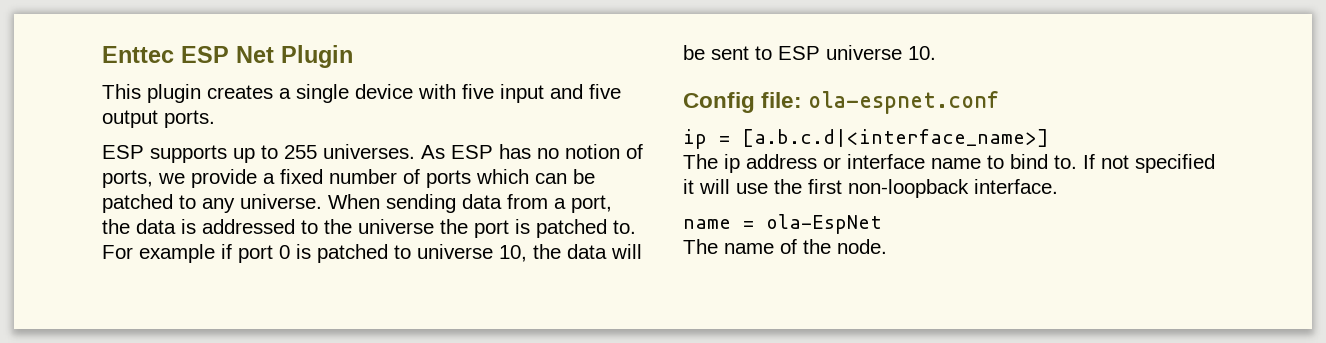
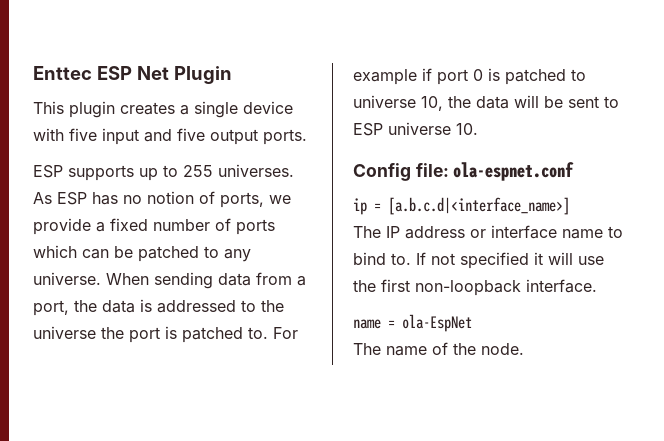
- The ip address or interface name to bind to.
+ The IP address or interface name to bind to.

